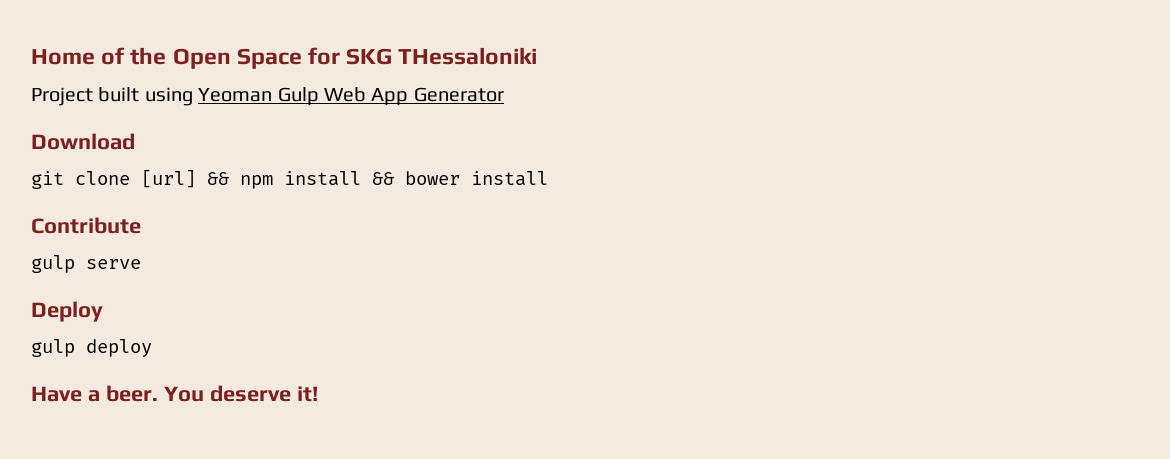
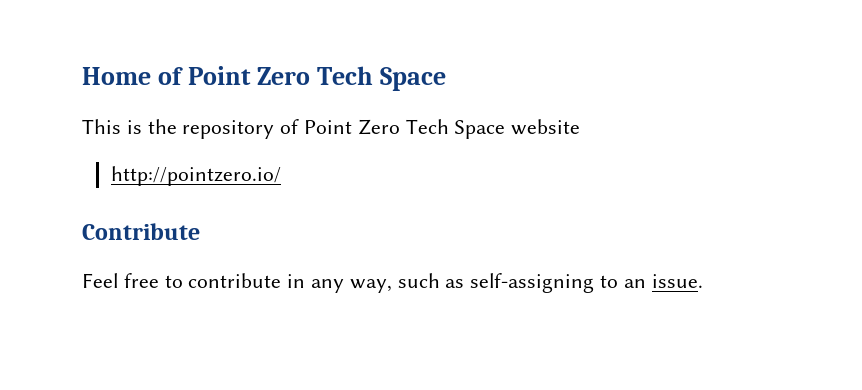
- Home of the Open Space for SKG THessaloniki
- Project built using Yeoman Gulp Web App Generator
- Download
- git clone [url] && npm install && bower install
+ Home of Point Zero Tech Space
+ This is the repository of Point Zero Tech Space website
+ http://pointzero.io/
  Contribute
- gulp serve
- Deploy
- gulp deploy
- Have a beer. You deserve it!
+ Feel free to contribute in any way, such as self-assigning to an issue.

